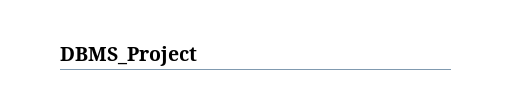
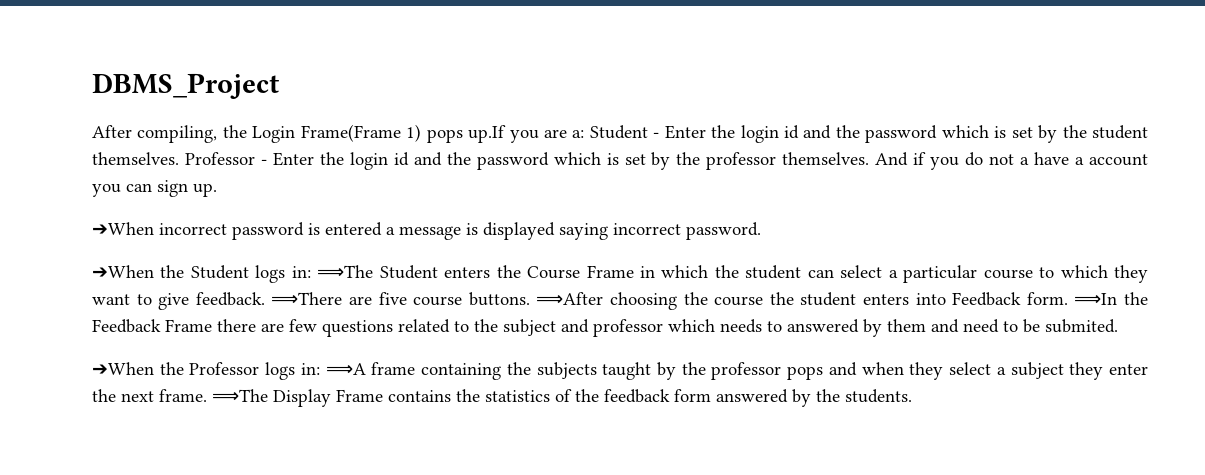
+ After compiling, the Login Frame(Frame 1) pops up.If you are a: Student - Enter the login id and the password which is set by the student themselves. Professor - Enter the login id and the password which is set by the professor themselves. And if you do not a have a account you can sign up.
+ ➔When incorrect password is entered a message is displayed saying incorrect password.
+ ➔When the Student logs in: ⟹The Student enters the Course Frame in which the student can select a particular course to which they want to give feedback. ⟹There are five course buttons. ⟹After choosing the course the student enters into Feedback form. ⟹In the Feedback Frame there are few questions related to the subject and professor which needs to answered by them and need to be submited.
+ ➔When the Professor logs in: ⟹A frame containing the subjects taught by the professor pops and when they select a subject they enter the next frame. ⟹The Display Frame contains the statistics of the feedback form answered by the students.

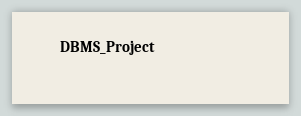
- After compiling, the Login Frame(Frame 1) pops up.If you are a: Student - Enter the login id and the password which is set by the student themselves. Professor - Enter the login id and the password which is set by the professor themselves. And if you do not a have a account you can sign up.
- ➔When incorrect password is entered a message is displayed saying incorrect password.
- ➔When the Student logs in: ⟹The Student enters the Course Frame in which the student can select a particular course to which they want to give feedback. ⟹There are five course buttons. ⟹After choosing the course the student enters into Feedback form. ⟹In the Feedback Frame there are few questions related to the subject and professor which needs to answered by them and need to be submited.
- ➔When the Professor logs in: ⟹A frame containing the subjects taught by the professor pops and when they select a subject they enter the next frame. ⟹The Display Frame contains the statistics of the feedback form answered by the students.

